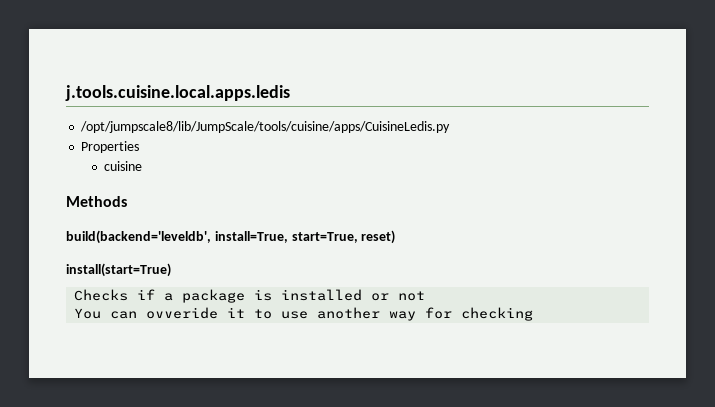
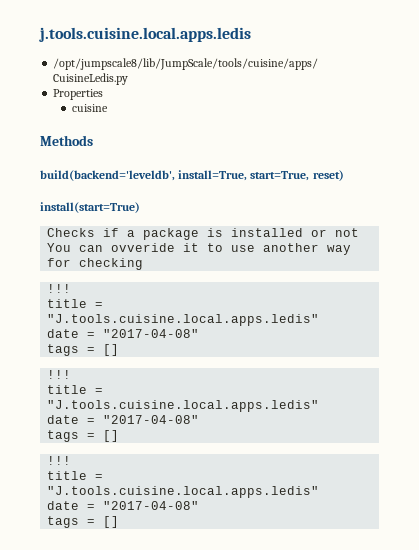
  You can ovveride it to use another way for checking
+ !!!
+ title = "J.tools.cuisine.local.apps.ledis"
+ date = "2017-04-08"
+ tags = []
+ !!!
+ title = "J.tools.cuisine.local.apps.ledis"
+ date = "2017-04-08"
+ tags = []
+ !!!
+ title = "J.tools.cuisine.local.apps.ledis"
+ date = "2017-04-08"
+ tags = []

